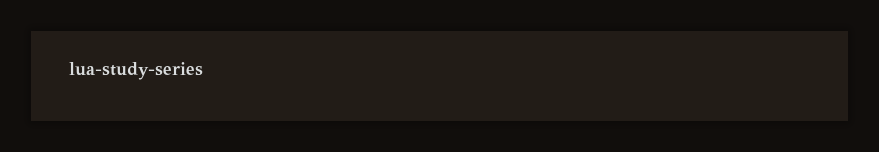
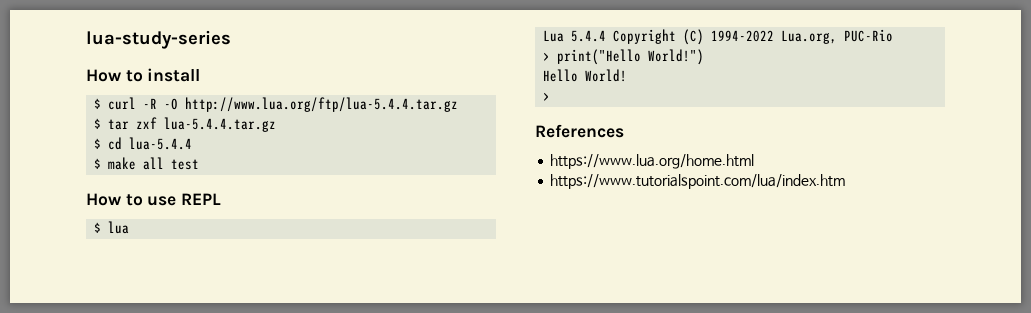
+ How to install
+ $ curl -R -O http://www.lua.org/ftp/lua-5.4.4.tar.gz
+ $ tar zxf lua-5.4.4.tar.gz
+ $ cd lua-5.4.4
+ $ make all test
+ How to use REPL
+ $ lua
+ Lua 5.4.4 Copyright (C) 1994-2022 Lua.org, PUC-Rio
+ > print("Hello World!")
+ Hello World!
+ >
+ References
+ https://www.lua.org/home.html
+ https://www.tutorialspoint.com/lua/index.htm

